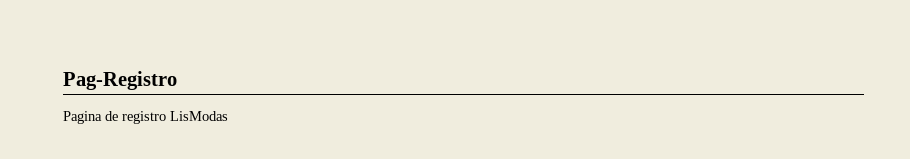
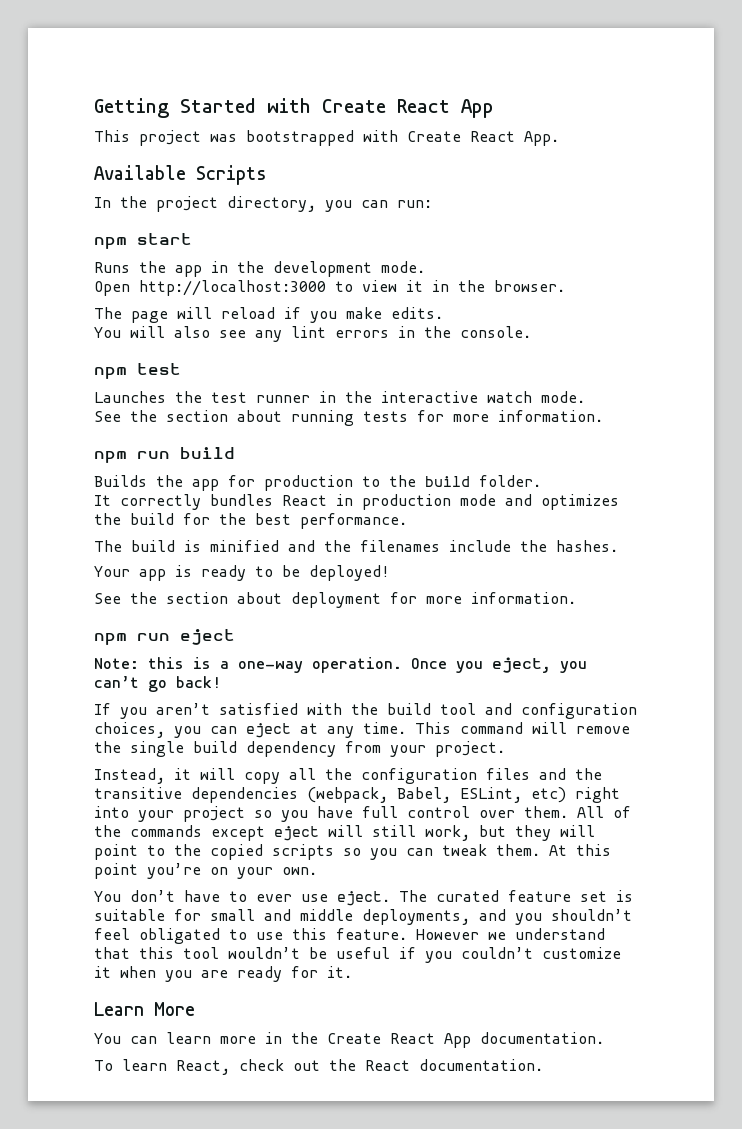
- Pag-Registro
- Pagina de registro LisModas
+ Getting Started with Create React App
+ This project was bootstrapped with Create React App.
+ Available Scripts
+ In the project directory, you can run:
+ npm start
+ Runs the app in the development mode.
+ Open http://localhost:3000 to view it in the browser.
+ The page will reload if you make edits.
+ You will also see any lint errors in the console.
+ npm test
+ Launches the test runner in the interactive watch mode.
+ See the section about running tests for more information.
+ npm run build
+ Builds the app for production to the build folder.
+ It correctly bundles React in production mode and optimizes the build for the best performance.
+ The build is minified and the filenames include the hashes.
+ Your app is ready to be deployed!
+ See the section about deployment for more information.
+ npm run eject
+ Note: this is a one-way operation. Once you eject, you can’t go back!
+ If you aren’t satisfied with the build tool and configuration choices, you can eject at any time. This command will remove the single build dependency from your project.
+ Instead, it will copy all the configuration files and the transitive dependencies (webpack, Babel, ESLint, etc) right into your project so you have full control over them. All of the commands except eject will still work, but they will point to the copied scripts so you can tweak them. At this point you’re on your own.
+ You don’t have to ever use eject. The curated feature set is suitable for small and middle deployments, and you shouldn’t feel obligated to use this feature. However we understand that this tool wouldn’t be useful if you couldn’t customize it when you are ready for it.
+ Learn More
+ You can learn more in the Create React App documentation.
+ To learn React, check out the React documentation.

